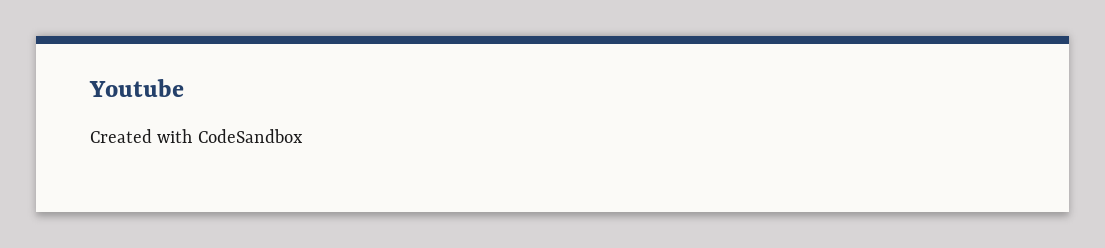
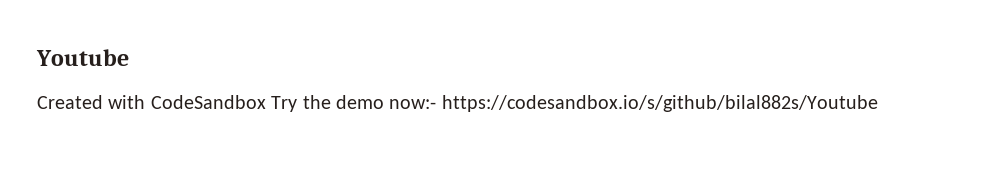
- Created with CodeSandbox
+ Created with CodeSandbox Try the demo now:- https://codesandbox.io/s/github/bilal882s/Youtube

